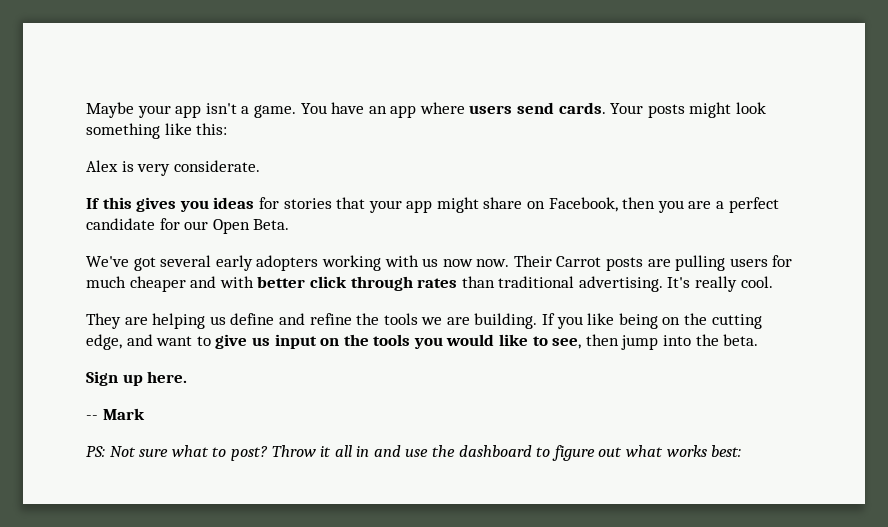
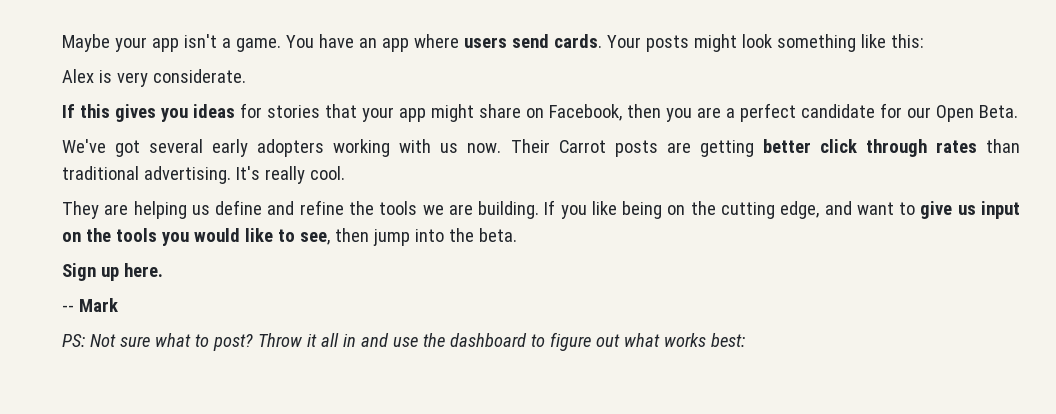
- We've got several early adopters working with us now now.
+ We've got several early adopters working with us now.
- Their Carrot posts are pulling users for much cheaper and with better click through rates than traditional advertising.
+ Their Carrot posts are getting better click through rates than traditional advertising.

